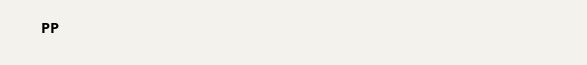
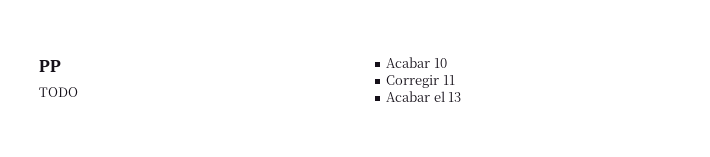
+ TODO
+ Acabar 10
+ Corregir 11
+ Acabar el 13

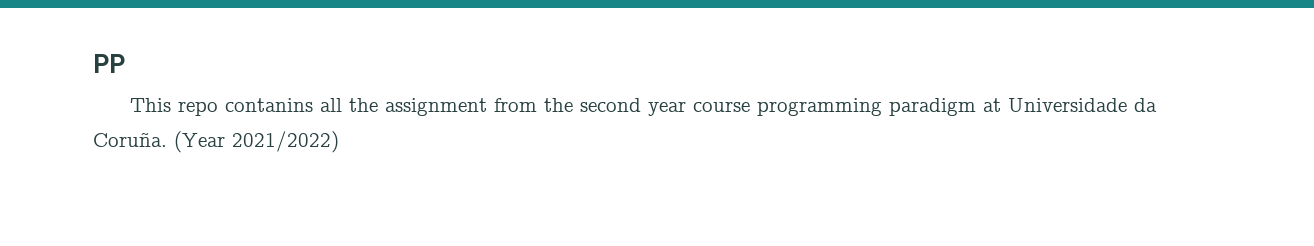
- TODO
- Acabar 10
- Corregir 11
- Acabar el 13
+ This repo contanins all the assignment from the second year course programming paradigm at Universidade da Coruña. (Year 2021/2022)

